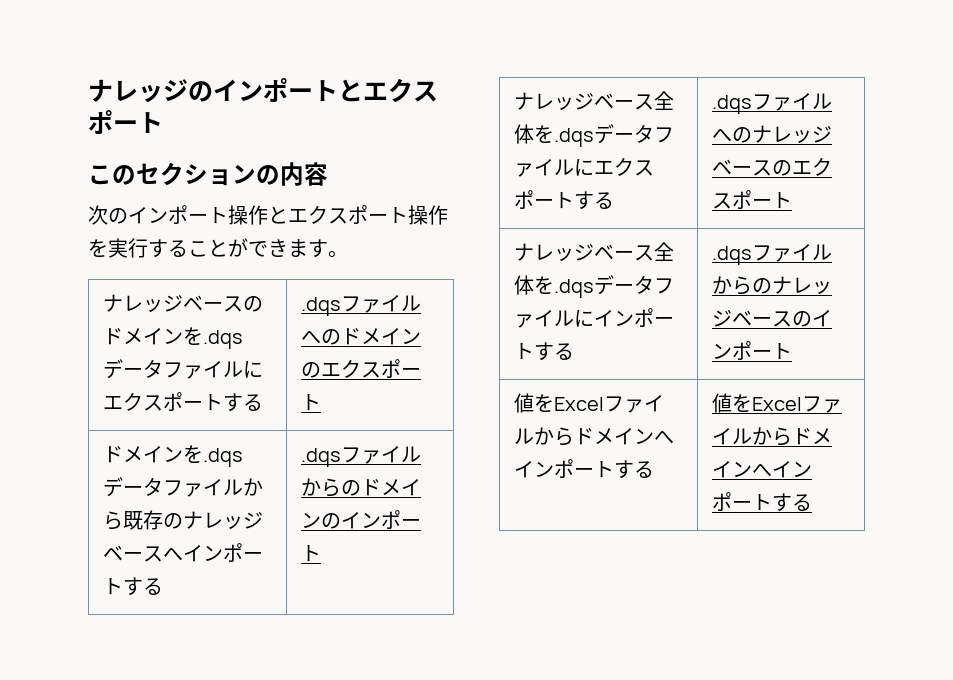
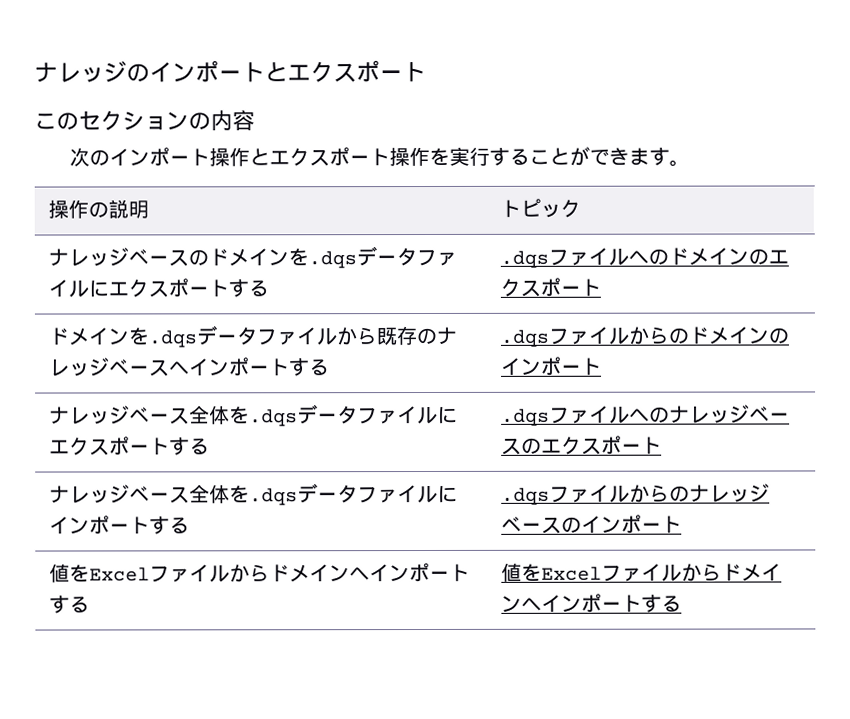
+ 操作の説明 | トピック

